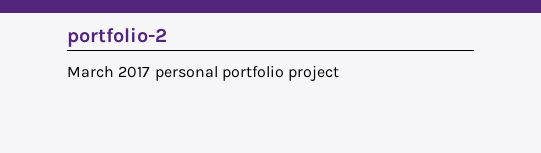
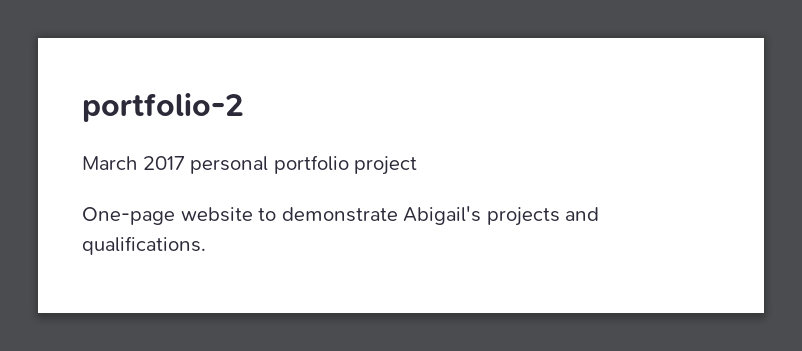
+ One-page website to demonstrate Abigail's projects and qualifications.

